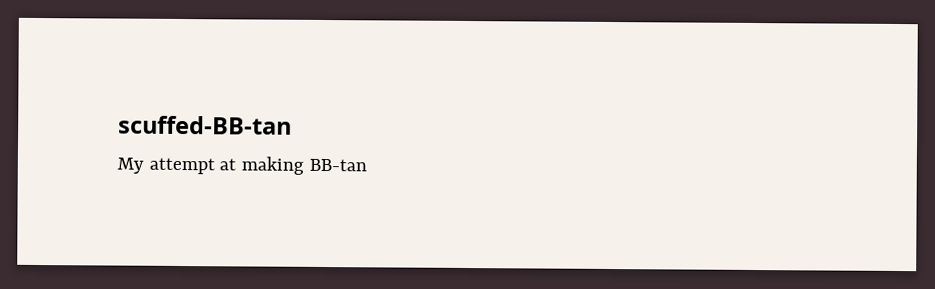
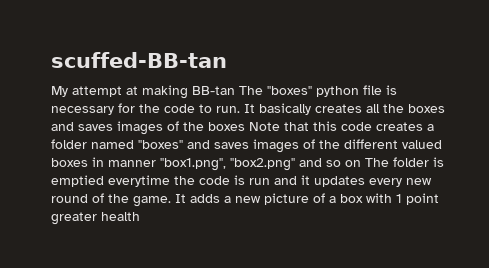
- My attempt at making BB-tan
+ My attempt at making BB-tan The "boxes" python file is necessary for the code to run. It basically creates all the boxes and saves images of the boxes Note that this code creates a folder named "boxes" and saves images of the different valued boxes in manner "box1.png", "box2.png" and so on The folder is emptied everytime the code is run and it updates every new round of the game. It adds a new picture of a box with 1 point greater health

